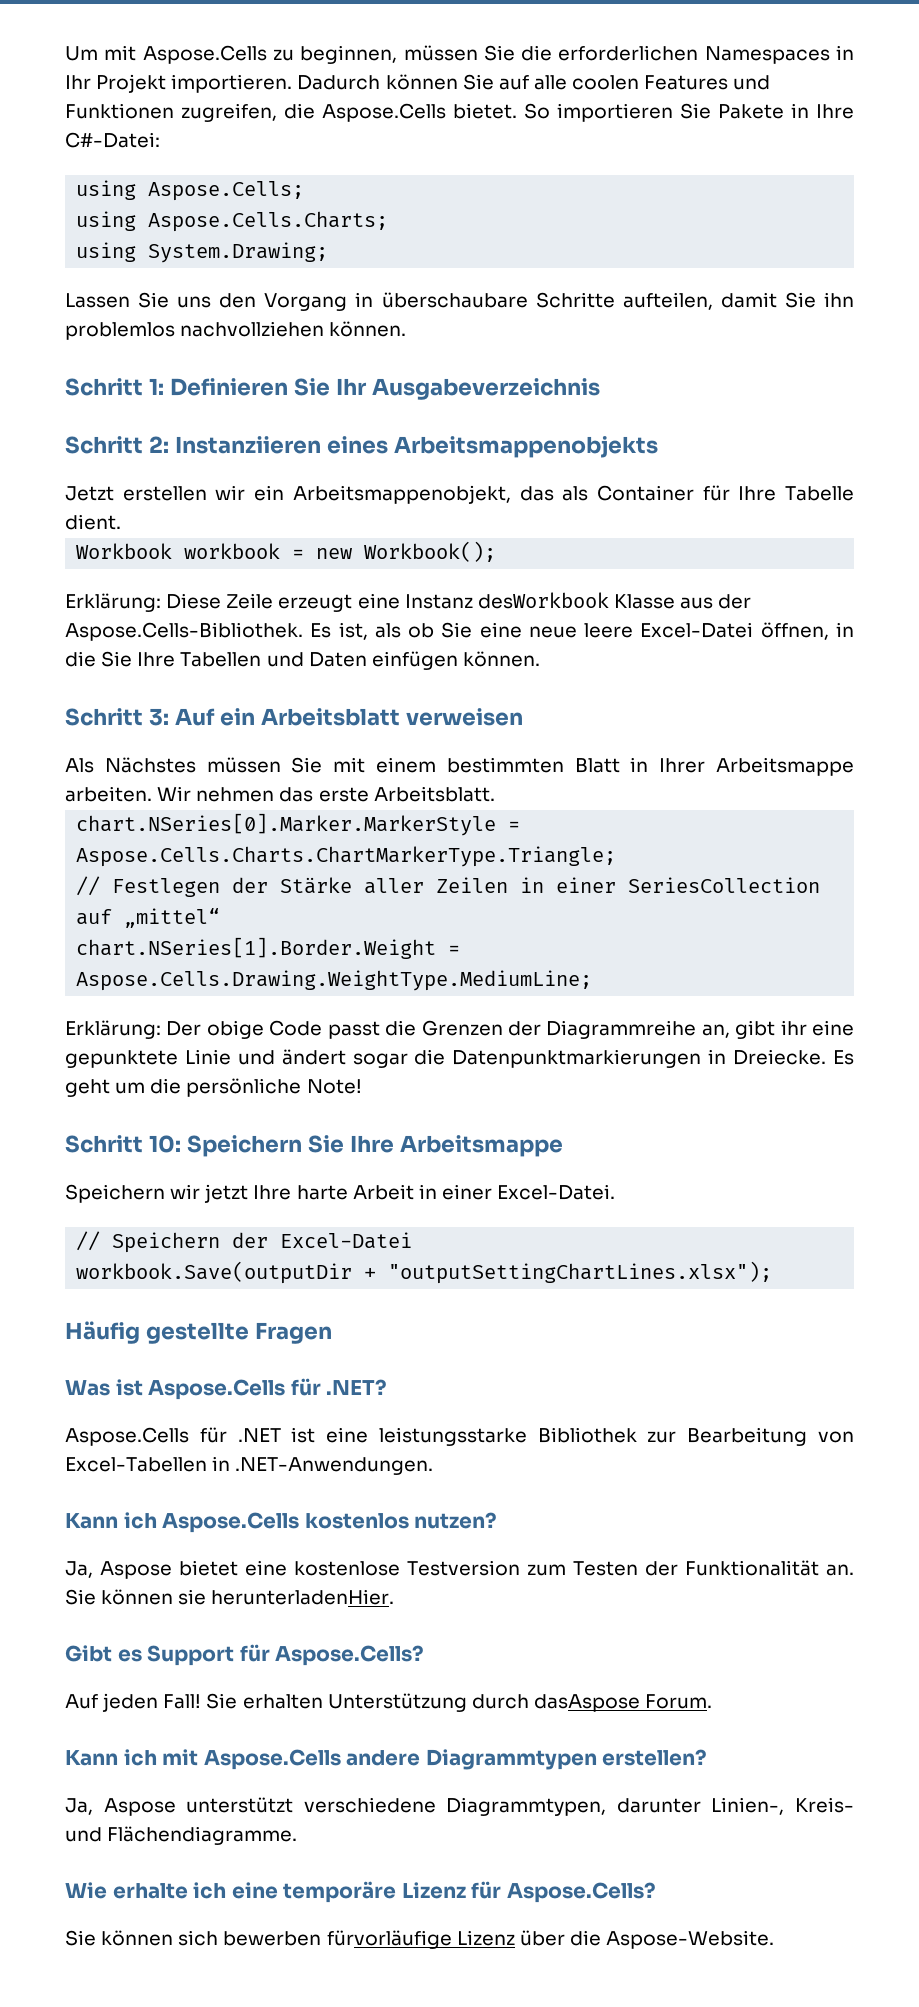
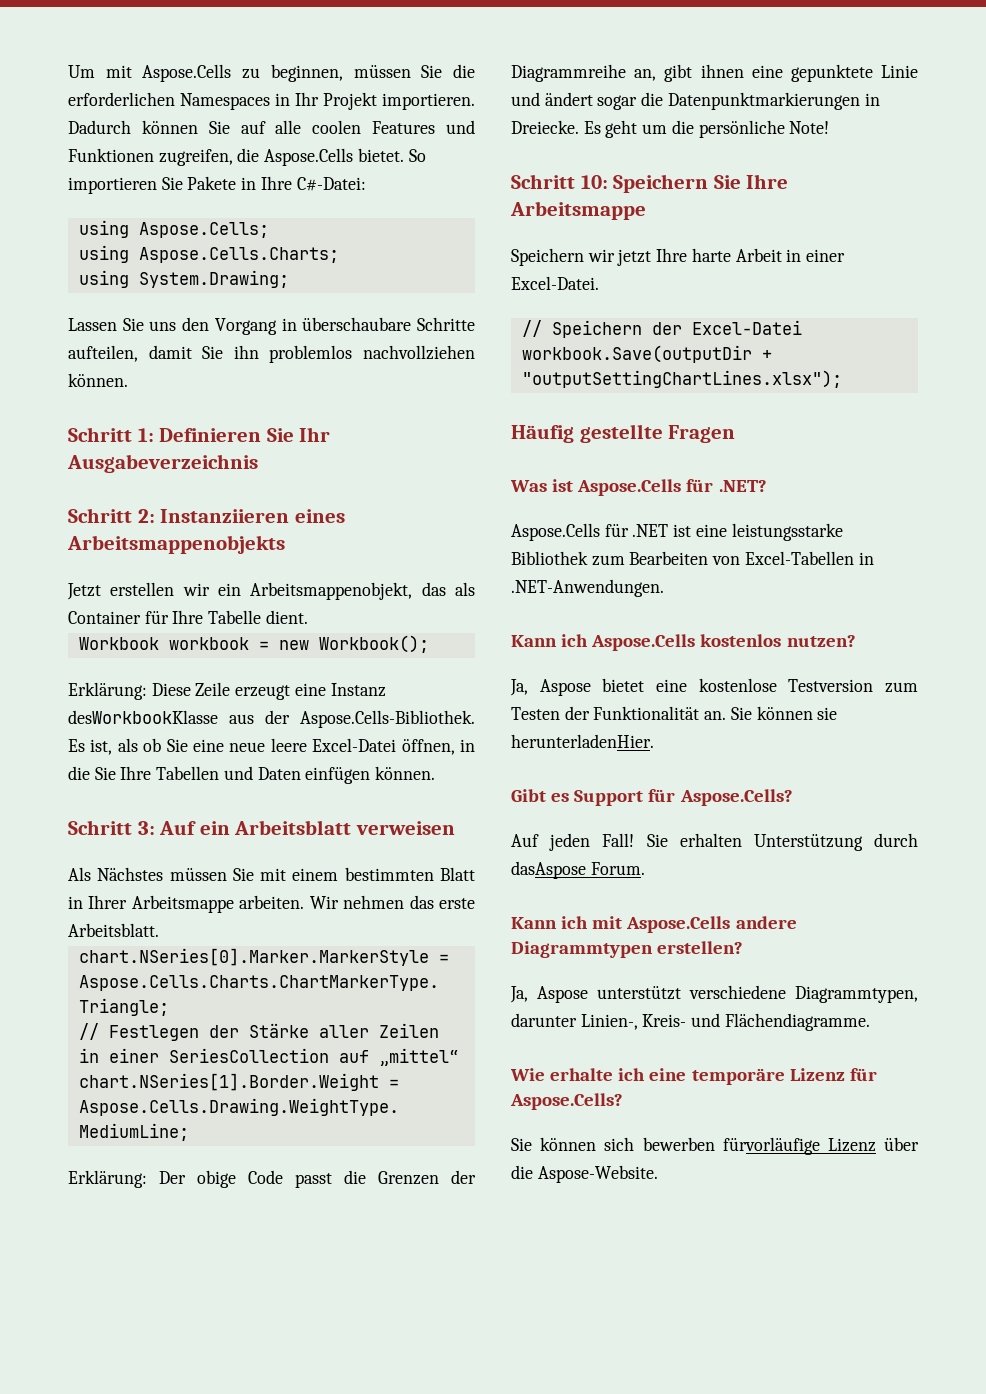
- Erklärung: Diese Zeile erzeugt eine Instanz desWorkbook Klasse aus der Aspose.Cells-Bibliothek. Es ist, als ob Sie eine neue leere Excel-Datei öffnen, in die Sie Ihre Tabellen und Daten einfügen können.
+ Erklärung: Diese Zeile erzeugt eine Instanz desWorkbookKlasse aus der Aspose.Cells-Bibliothek. Es ist, als ob Sie eine neue leere Excel-Datei öffnen, in die Sie Ihre Tabellen und Daten einfügen können.
- Erklärung: Der obige Code passt die Grenzen der Diagrammreihe an, gibt ihr eine gepunktete Linie und ändert sogar die Datenpunktmarkierungen in Dreiecke.
+ Erklärung: Der obige Code passt die Grenzen der Diagrammreihe an, gibt ihnen eine gepunktete Linie und ändert sogar die Datenpunktmarkierungen in Dreiecke.
- Aspose.Cells für .NET ist eine leistungsstarke Bibliothek zur Bearbeitung von Excel-Tabellen in .NET-Anwendungen.
+ Aspose.Cells für .NET ist eine leistungsstarke Bibliothek zum Bearbeiten von Excel-Tabellen in .NET-Anwendungen.

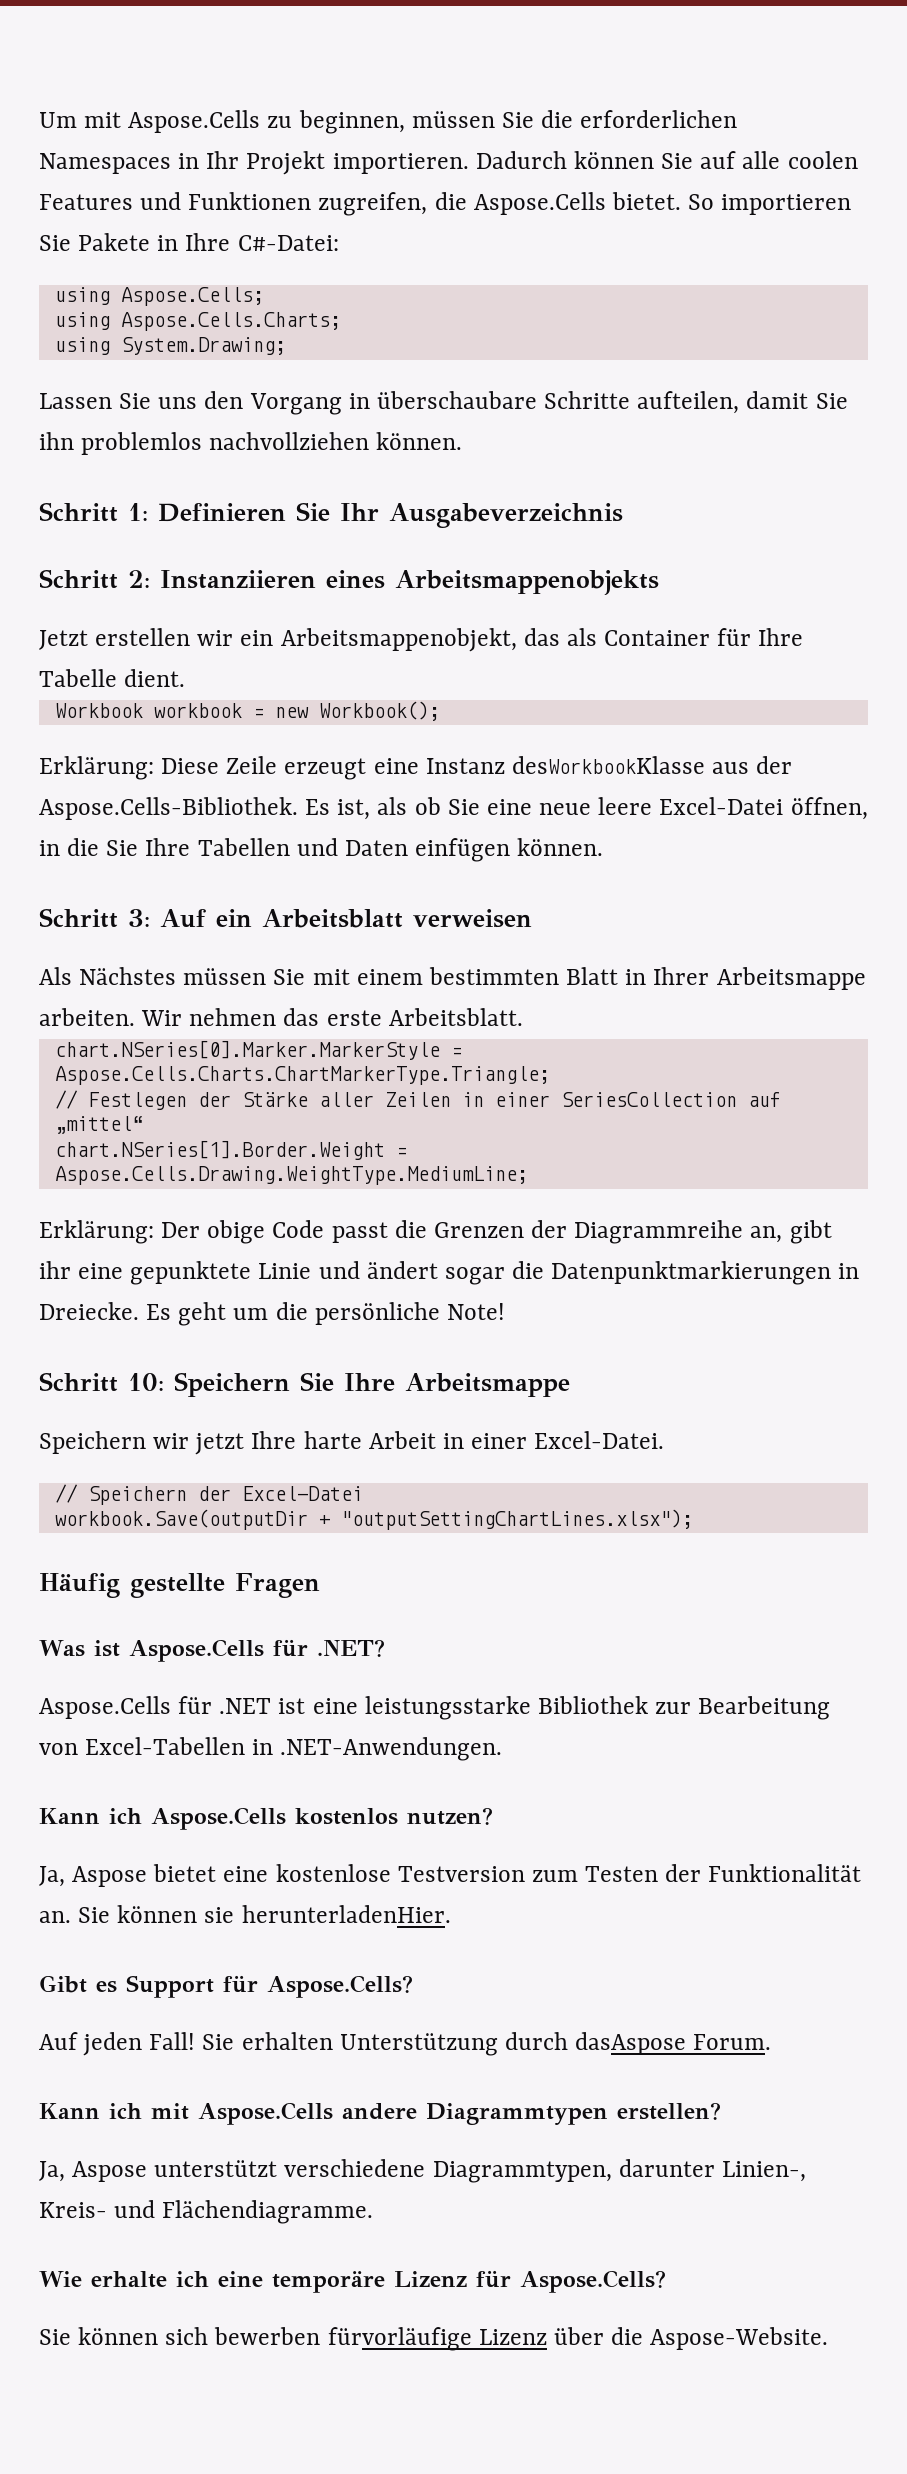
- Erklärung: Der obige Code passt die Grenzen der Diagrammreihe an, gibt ihnen eine gepunktete Linie und ändert sogar die Datenpunktmarkierungen in Dreiecke.
+ Erklärung: Der obige Code passt die Grenzen der Diagrammreihe an, gibt ihr eine gepunktete Linie und ändert sogar die Datenpunktmarkierungen in Dreiecke.
- Aspose.Cells für .NET ist eine leistungsstarke Bibliothek zum Bearbeiten von Excel-Tabellen in .NET-Anwendungen.
+ Aspose.Cells für .NET ist eine leistungsstarke Bibliothek zur Bearbeitung von Excel-Tabellen in .NET-Anwendungen.

